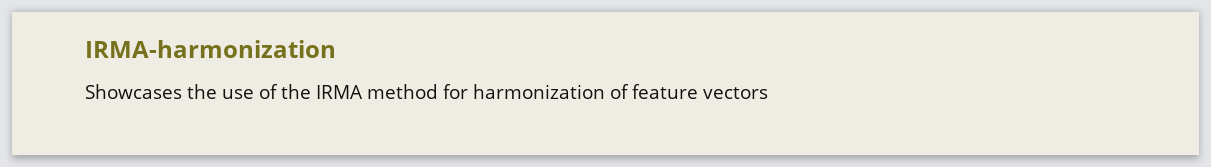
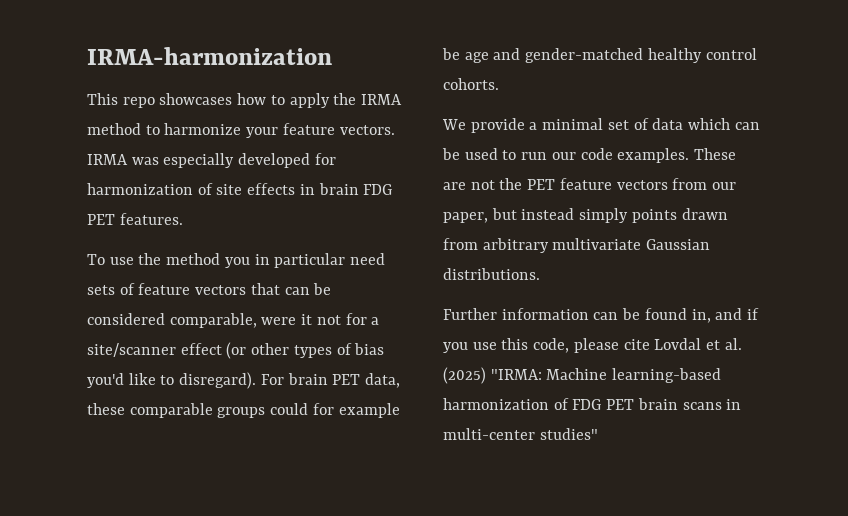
- Showcases the use of the IRMA method for harmonization of feature vectors
+ This repo showcases how to apply the IRMA method to harmonize your feature vectors. IRMA was especially developed for harmonization of site effects in brain FDG PET features.
+ To use the method you in particular need sets of feature vectors that can be considered comparable, were it not for a site/scanner effect (or other types of bias you'd like to disregard). For brain PET data, these comparable groups could for example be age and gender-matched healthy control cohorts.
+ We provide a minimal set of data which can be used to run our code examples. These are not the PET feature vectors from our paper, but instead simply points drawn from arbitrary multivariate Gaussian distributions.
+ Further information can be found in, and if you use this code, please cite Lovdal et al. (2025) "IRMA: Machine learning-based harmonization of FDG PET brain scans in multi-center studies"

